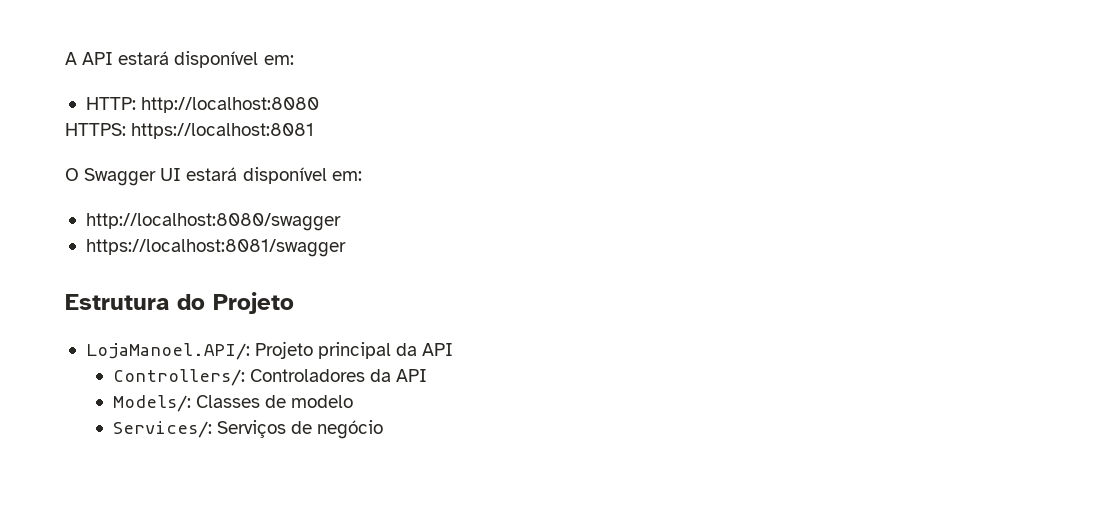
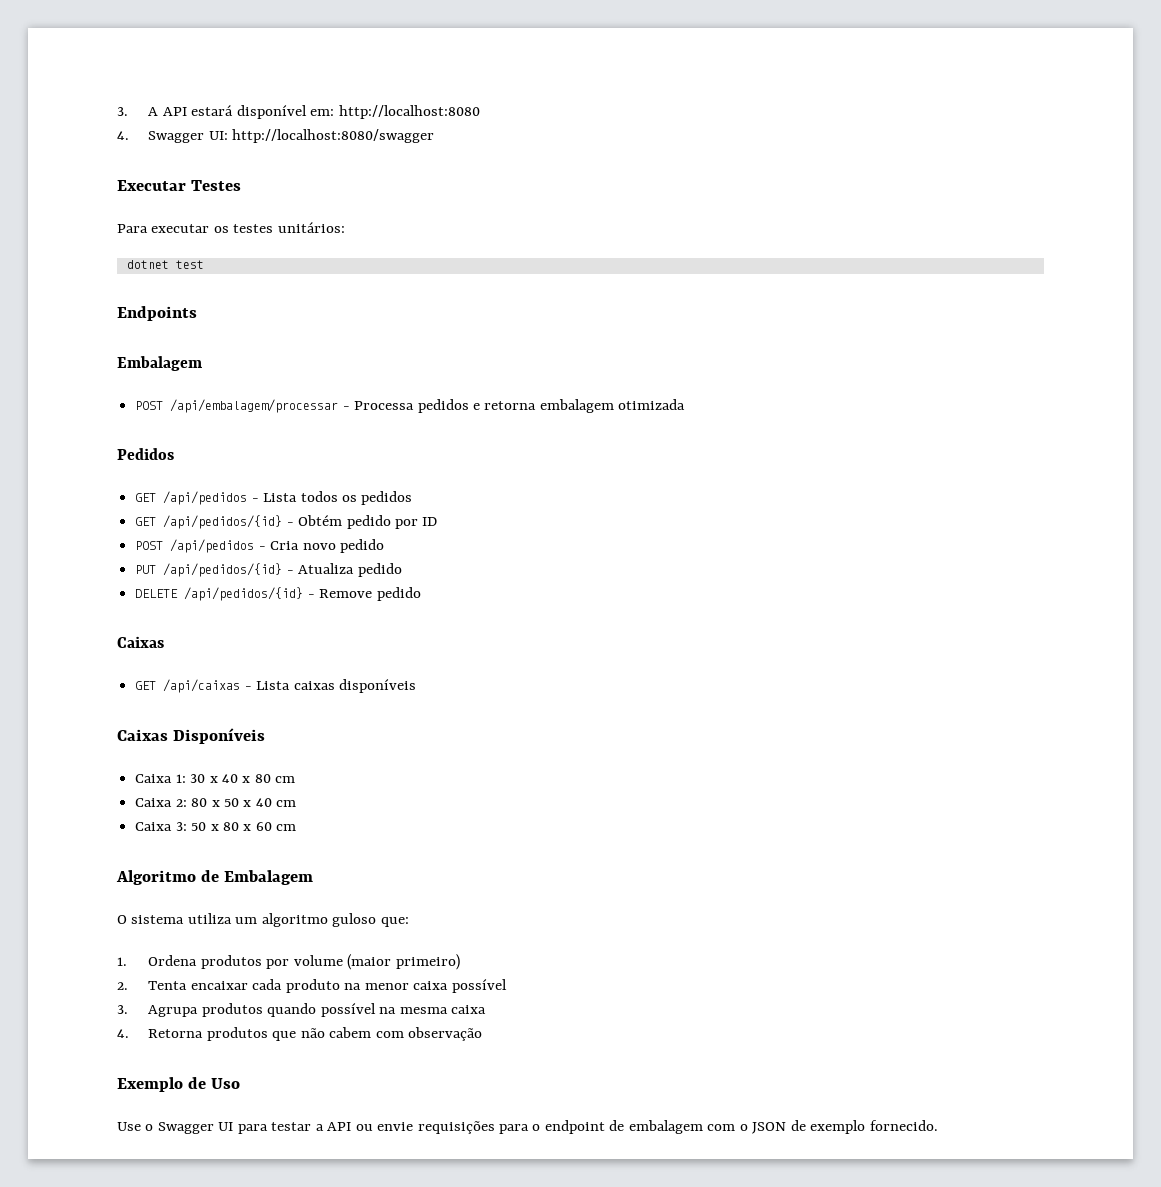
- A API estará disponível em:
- HTTP: http://localhost:8080
+ 3. A API estará disponível em: http://localhost:8080
- HTTPS: https://localhost:8081
- O Swagger UI estará disponível em:
- http://localhost:8080/swagger
- https://localhost:8081/swagger
- Estrutura do Projeto
- LojaManoel.API/: Projeto principal da API
- Controllers/: Controladores da API
- Models/: Classes de modelo
- Services/: Serviços de negócio
+ 4. Swagger UI: http://localhost:8080/swagger
+ Executar Testes
+ Para executar os testes unitários:
+ dotnet test
+ Endpoints
+ Embalagem
+ POST /api/embalagem/processar - Processa pedidos e retorna embalagem otimizada
+ Pedidos
+ GET /api/pedidos - Lista todos os pedidos
+ GET /api/pedidos/{id} - Obtém pedido por ID
+ POST /api/pedidos - Cria novo pedido
+ PUT /api/pedidos/{id} - Atualiza pedido
+ DELETE /api/pedidos/{id} - Remove pedido
+ Caixas
+ GET /api/caixas - Lista caixas disponíveis
+ Caixas Disponíveis
+ Caixa 1: 30 x 40 x 80 cm
+ Caixa 2: 80 x 50 x 40 cm
+ Caixa 3: 50 x 80 x 60 cm
+ Algoritmo de Embalagem
+ O sistema utiliza um algoritmo guloso que:
+ 1. Ordena produtos por volume (maior primeiro)
+ 2. Tenta encaixar cada produto na menor caixa possível
+ 3. Agrupa produtos quando possível na mesma caixa
+ 4. Retorna produtos que não cabem com observação
+ Exemplo de Uso
+ Use o Swagger UI para testar a API ou envie requisições para o endpoint de embalagem com o JSON de exemplo fornecido.

